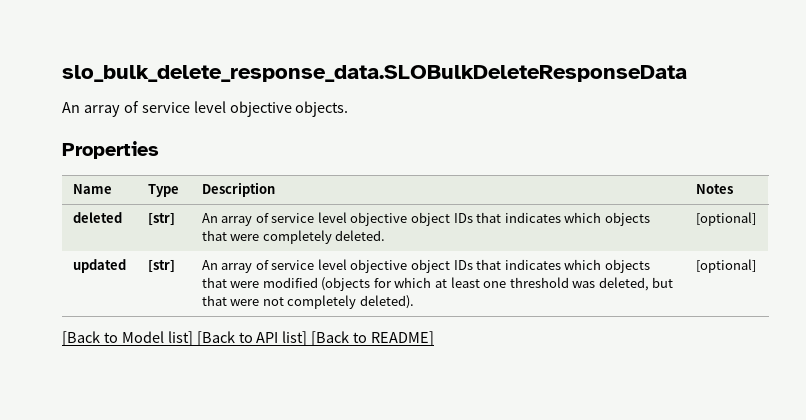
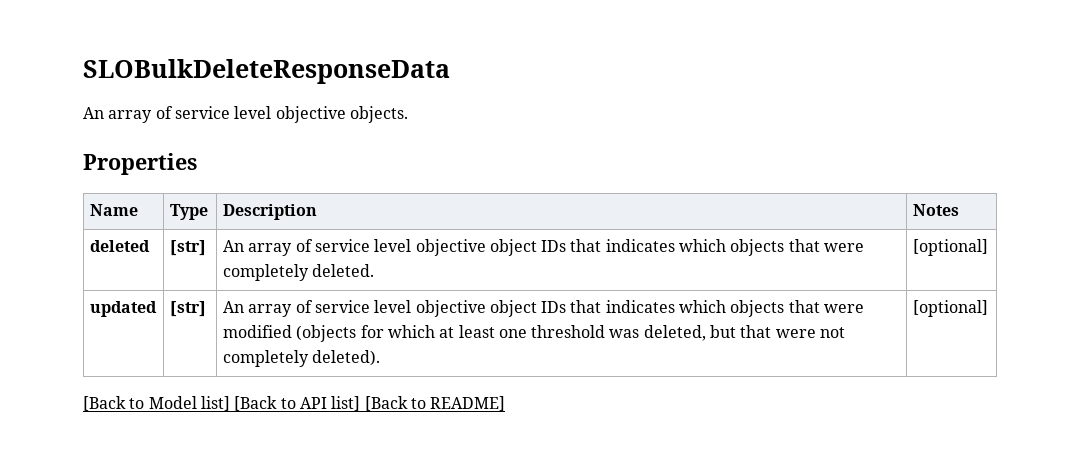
- slo_bulk_delete_response_data.SLOBulkDeleteResponseData
+ SLOBulkDeleteResponseData

